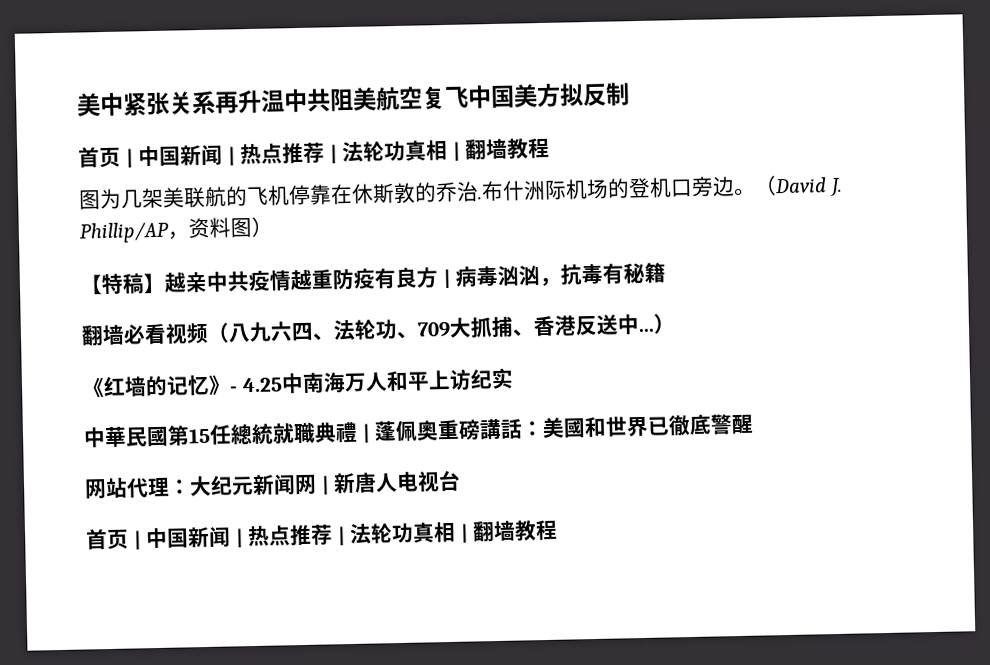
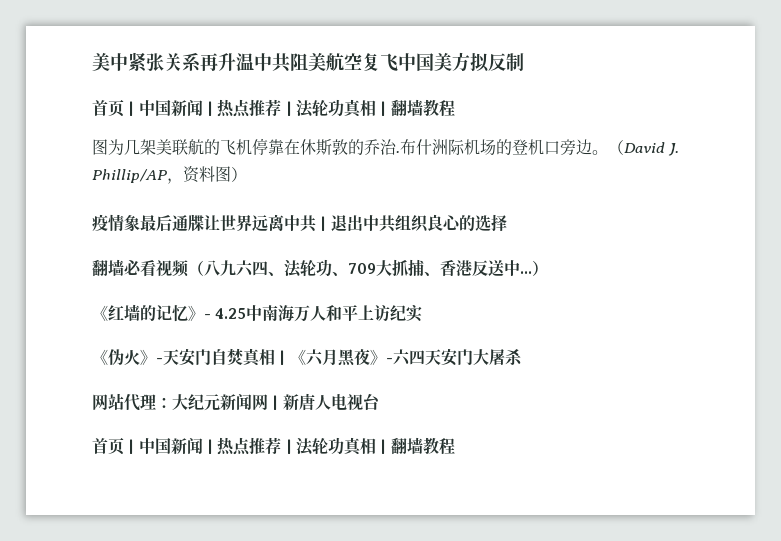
- 【特稿】越亲中共疫情越重防疫有良方 | 病毒汹汹，抗毒有秘籍
+ 疫情象最后通牒让世界远离中共 | 退出中共组织良心的选择
- 中華民國第15任總統就職典禮 | 蓬佩奧重磅講話：美國和世界已徹底警醒
+ 《伪火》-天安门自焚真相 | 《六月黑夜》-六四天安门大屠杀

